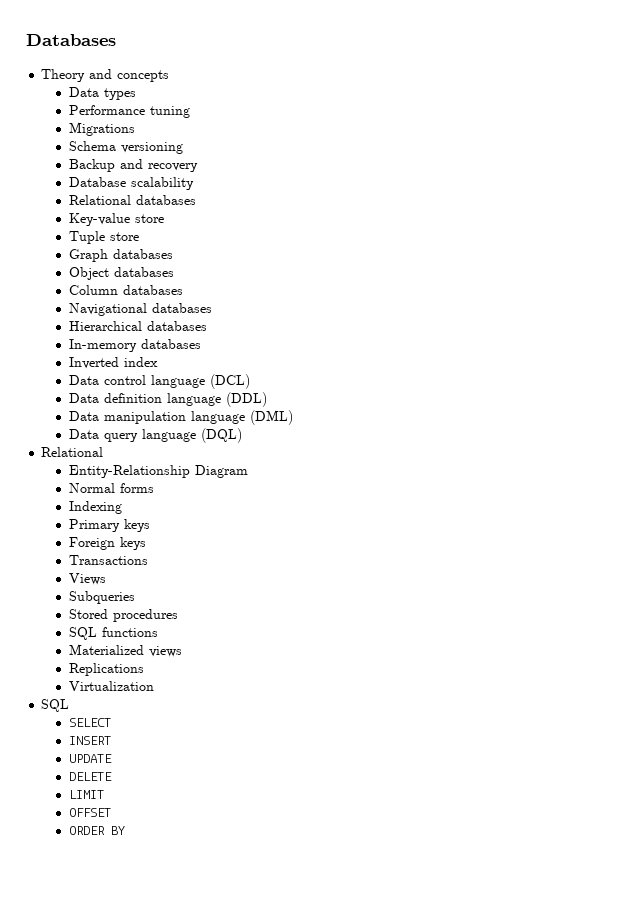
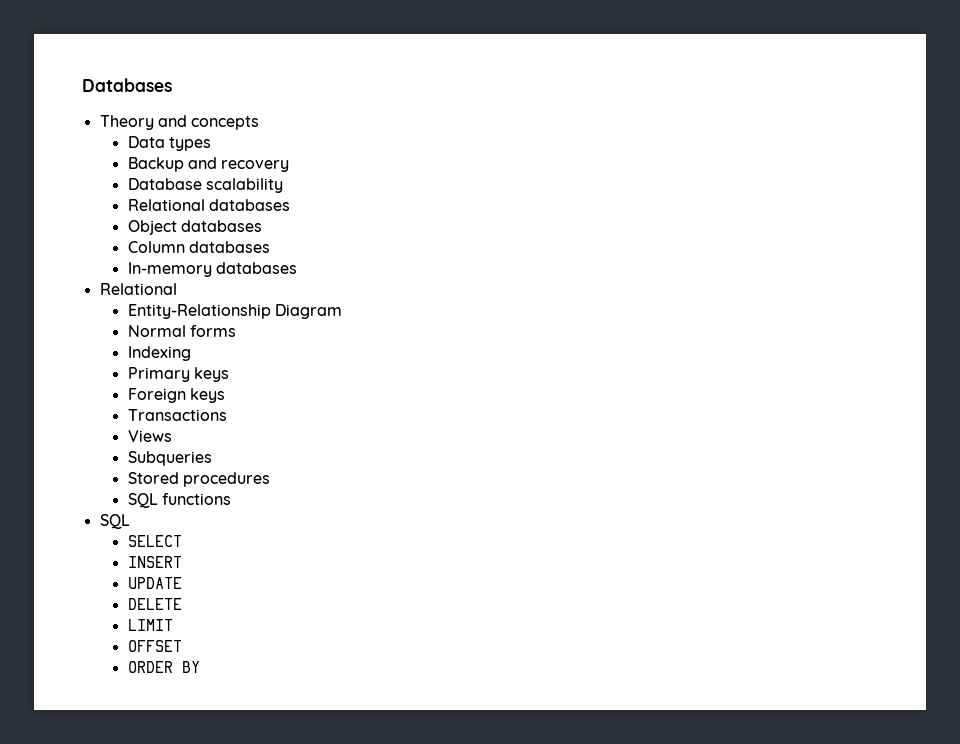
- Performance tuning
- Migrations
- Schema versioning
- Key-value store
- Tuple store
- Graph databases
  Object databases
  Column databases
- Navigational databases
- Hierarchical databases
  In-memory databases
- Inverted index
- Data control language (DCL)
- Data definition language (DDL)
- Data manipulation language (DML)
- Data query language (DQL)
- Materialized views
- Replications
- Virtualization

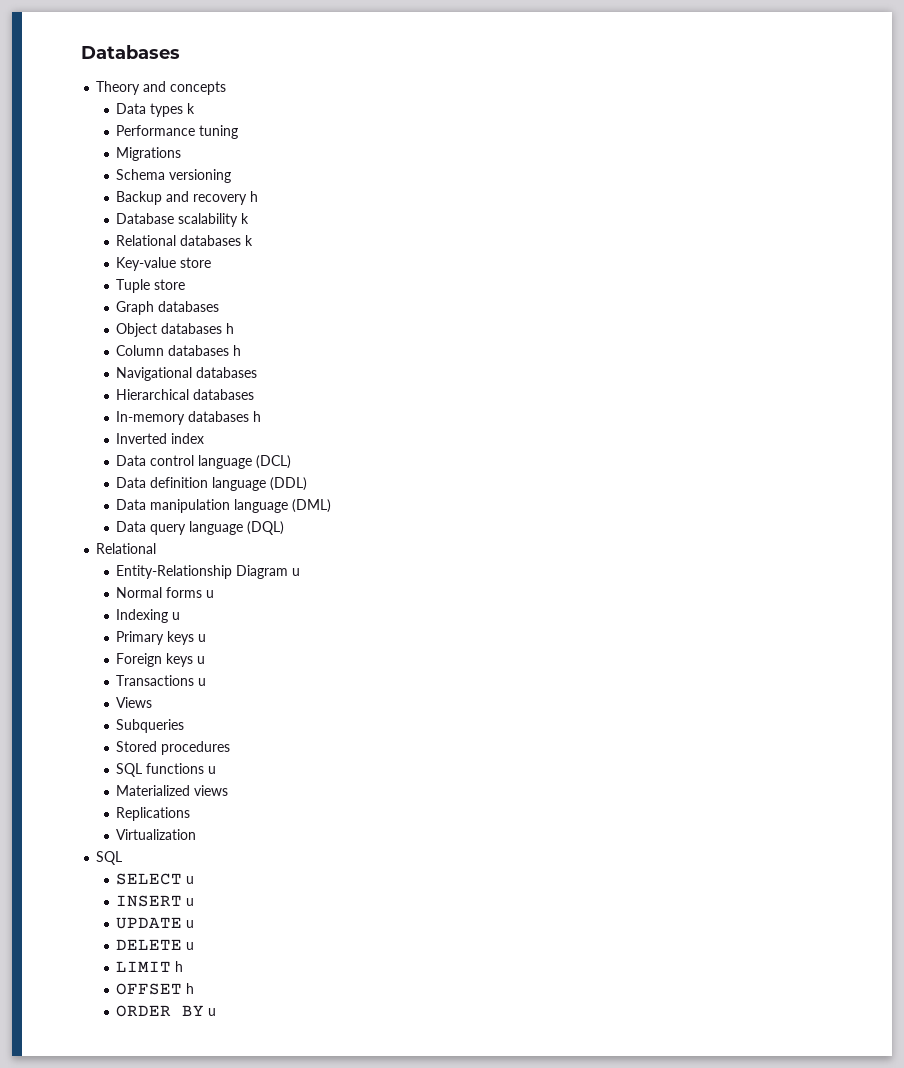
- Data types
+ Data types k
+ Performance tuning
+ Migrations
+ Schema versioning
- Backup and recovery
+ Backup and recovery h
- Database scalability
+ Database scalability k
- Relational databases
+ Relational databases k
+ Key-value store
+ Tuple store
+ Graph databases
- Object databases
+ Object databases h
- Column databases
- In-memory databases
+ Column databases h
+ Navigational databases
+ Hierarchical databases
+ In-memory databases h
+ Inverted index
+ Data control language (DCL)
+ Data definition language (DDL)
+ Data manipulation language (DML)
+ Data query language (DQL)
- Entity-Relationship Diagram
+ Entity-Relationship Diagram u
- Normal forms
+ Normal forms u
- Indexing
+ Indexing u
- Primary keys
+ Primary keys u
- Foreign keys
+ Foreign keys u
- Transactions
+ Transactions u
- SQL functions
+ SQL functions u
+ Materialized views
+ Replications
+ Virtualization
- SELECT
+ SELECT u
- INSERT
+ INSERT u
- UPDATE
+ UPDATE u
- DELETE
+ DELETE u
- LIMIT
+ LIMIT h
- OFFSET
+ OFFSET h
- ORDER BY
+ ORDER BY u

